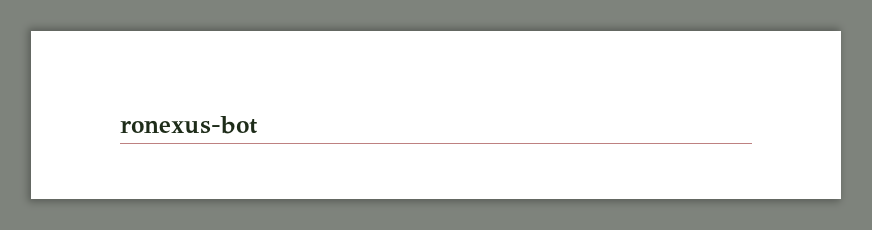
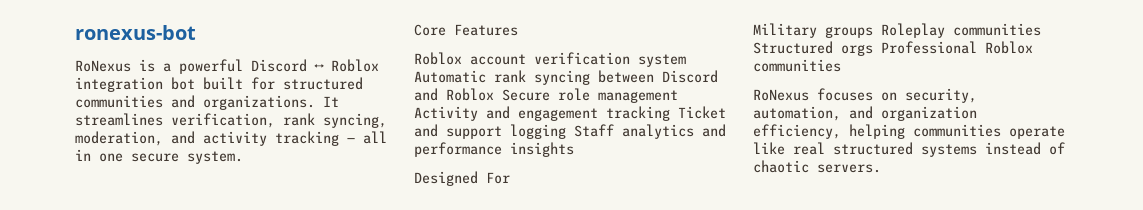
+ RoNexus is a powerful Discord ↔ Roblox integration bot built for structured communities and organizations. It streamlines verification, rank syncing, moderation, and activity tracking — all in one secure system.
+ Core Features
+ Roblox account verification system Automatic rank syncing between Discord and Roblox Secure role management Activity and engagement tracking Ticket and support logging Staff analytics and performance insights
+ Designed For
+ Military groups Roleplay communities Structured orgs Professional Roblox communities
+ RoNexus focuses on security, automation, and organization efficiency, helping communities operate like real structured systems instead of chaotic servers.

